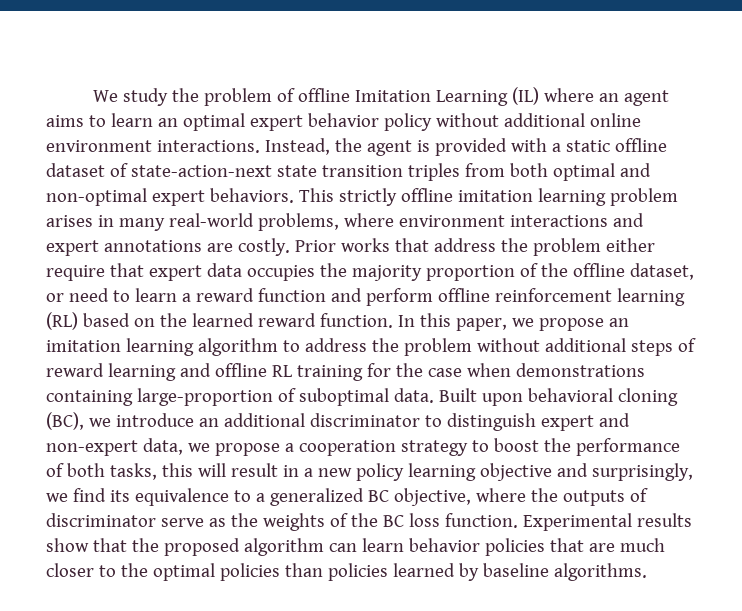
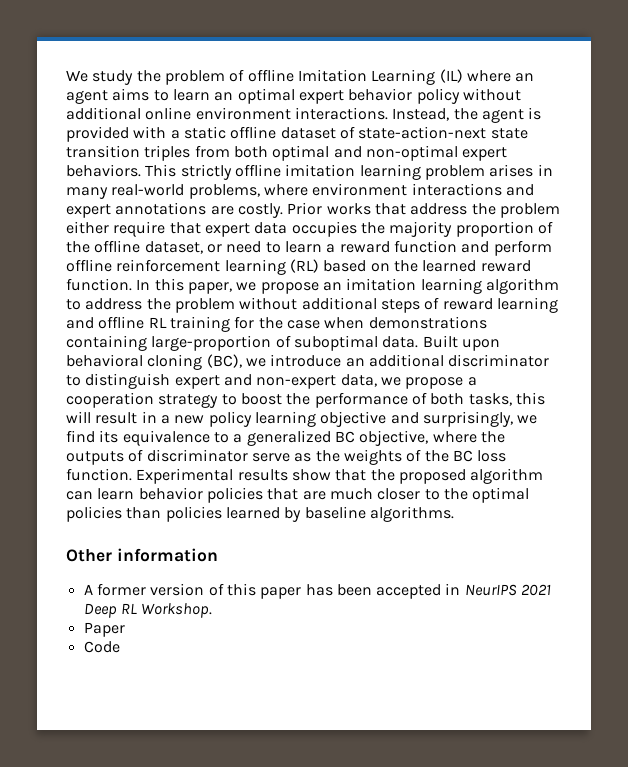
+ Other information
+ A former version of this paper has been accepted in NeurIPS 2021 Deep RL Workshop.
+ Paper
+ Code

